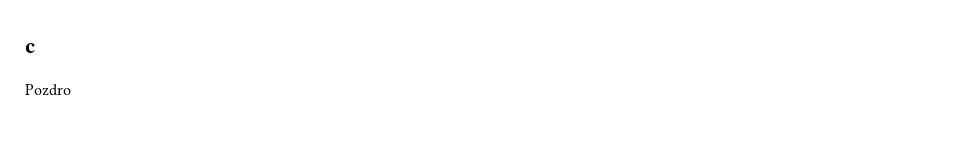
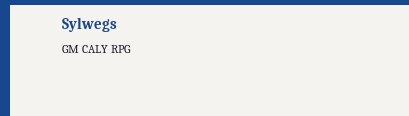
- c
- Pozdro
+ Sylwegs
+ GM CALY RPG

